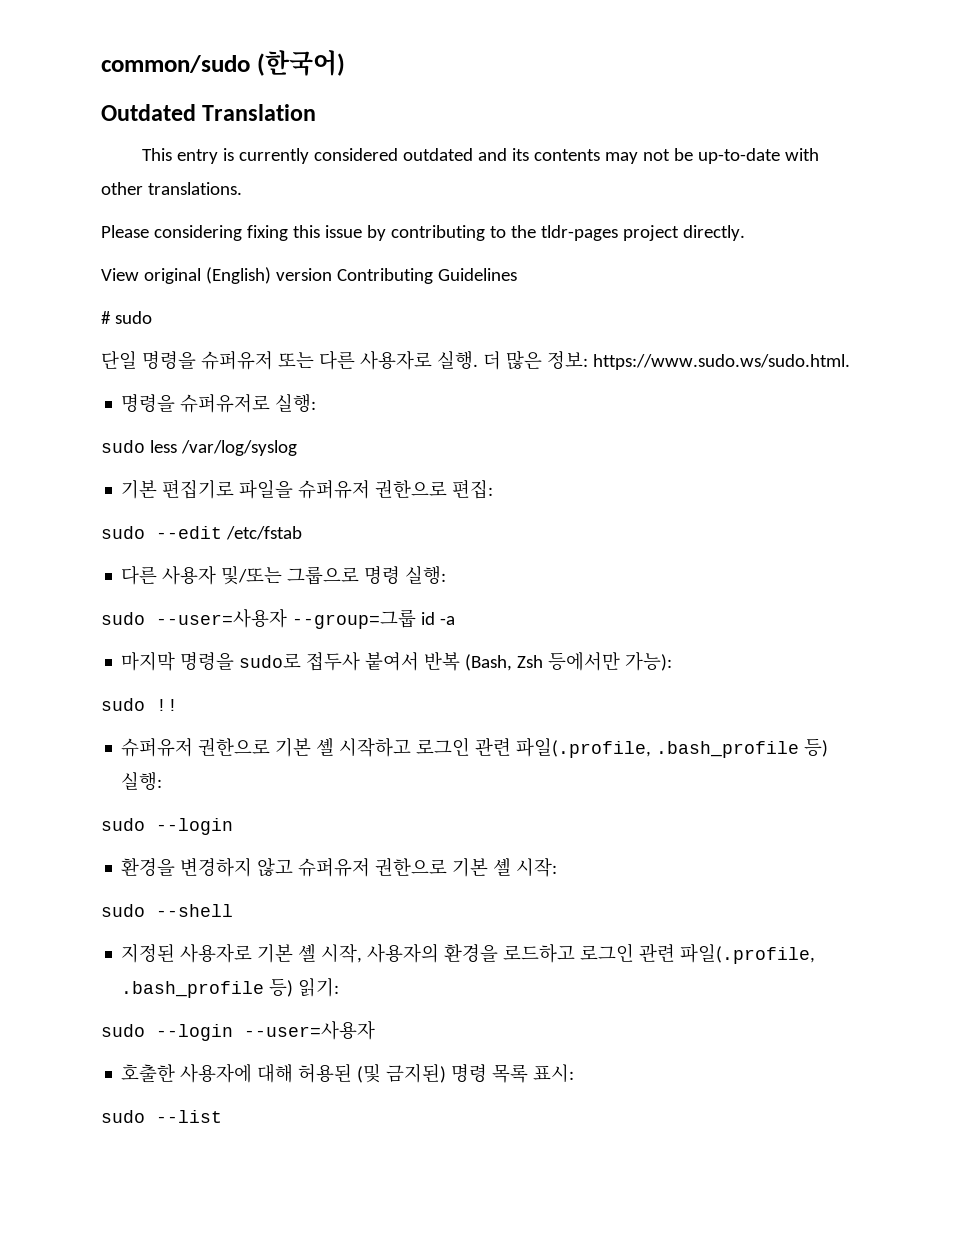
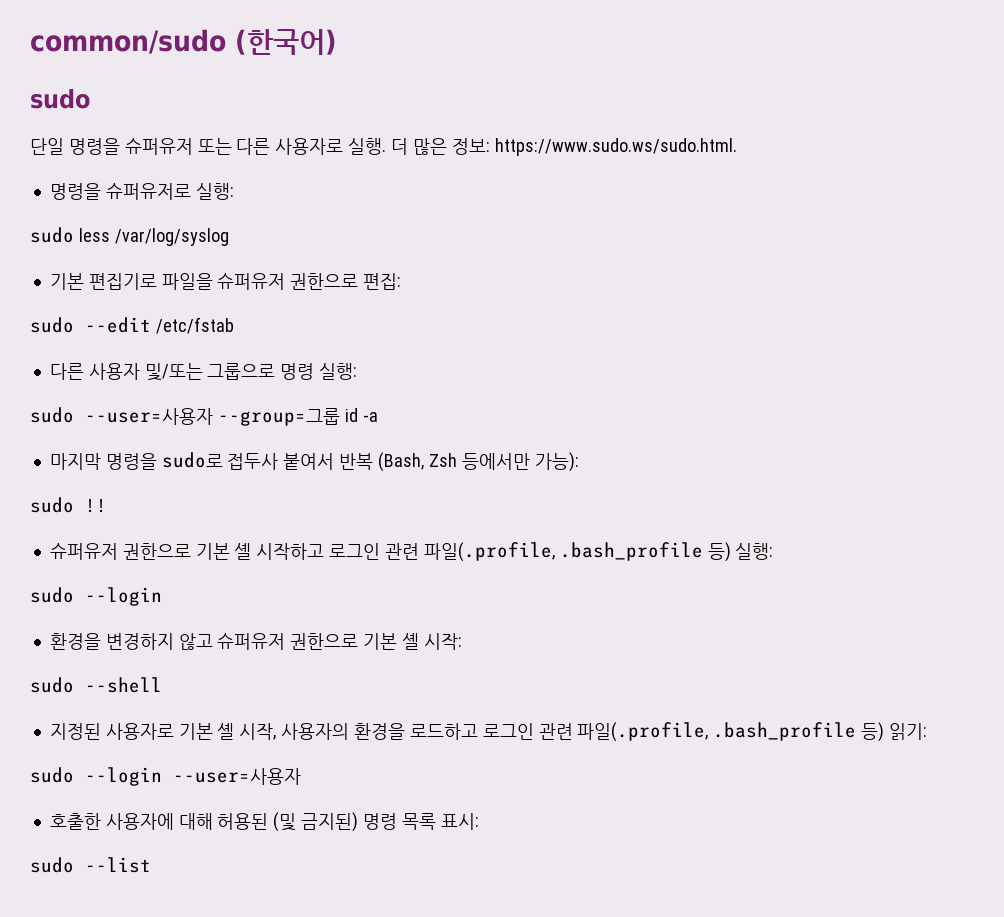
  common/sudo (한국어)
- Outdated Translation
- This entry is currently considered outdated and its contents may not be up-to-date with other translations.
- Please considering fixing this issue by contributing to the tldr-pages project directly.
- View original (English) version Contributing Guidelines
- # sudo
+ sudo

